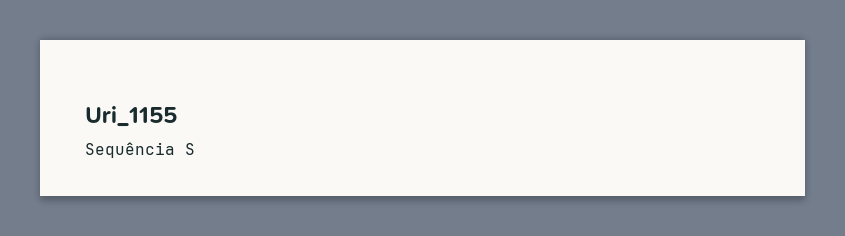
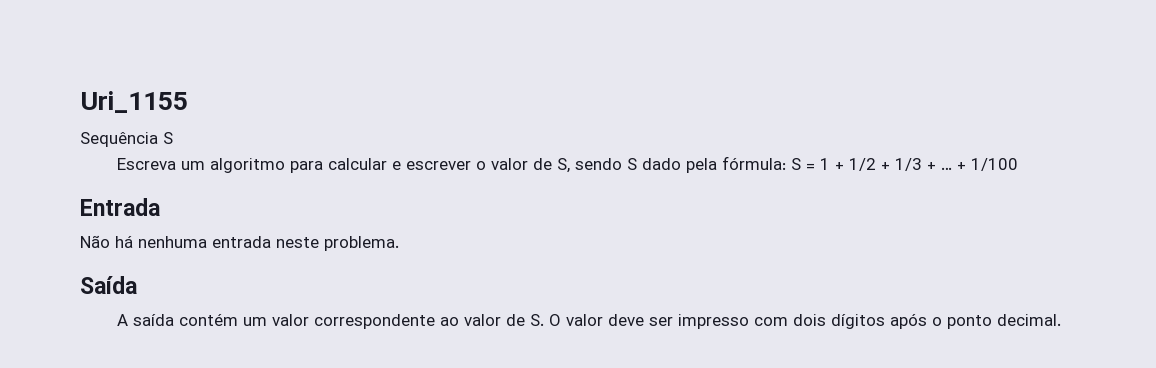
+ Escreva um algoritmo para calcular e escrever o valor de S, sendo S dado pela fórmula: S = 1 + 1/2 + 1/3 + … + 1/100
+ Entrada
+ Não há nenhuma entrada neste problema.
+ Saída
+ A saída contém um valor correspondente ao valor de S. O valor deve ser impresso com dois dígitos após o ponto decimal.

